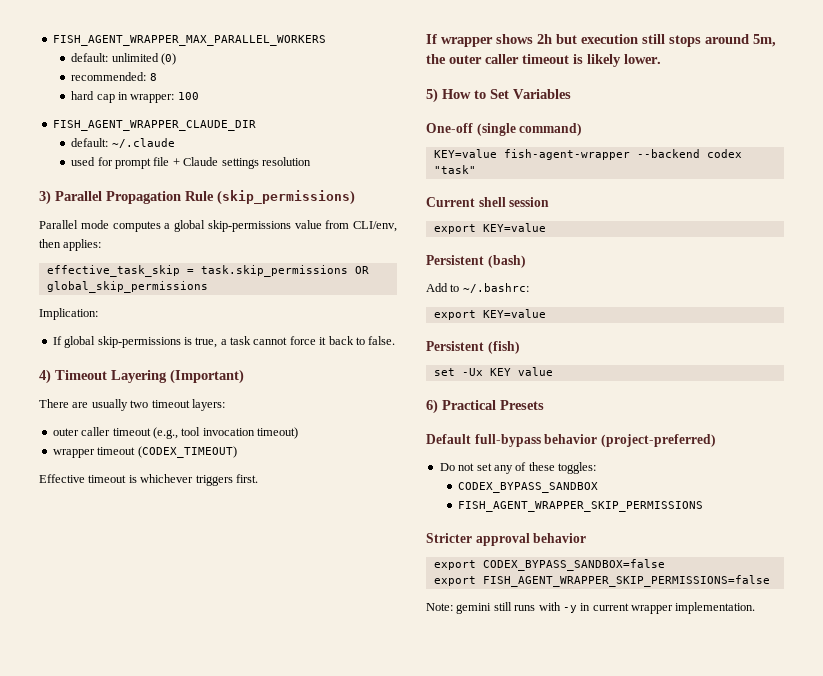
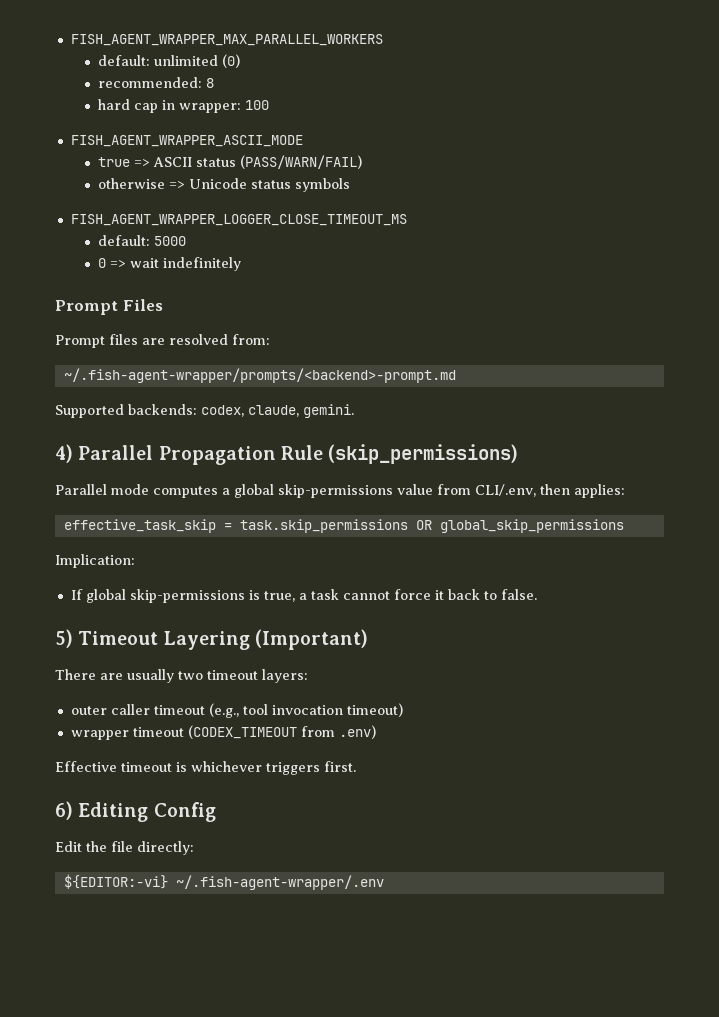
- FISH_AGENT_WRAPPER_CLAUDE_DIR
- default: ~/.claude
- used for prompt file + Claude settings resolution
- 3) Parallel Propagation Rule (skip_permissions)
+ FISH_AGENT_WRAPPER_ASCII_MODE
+ true => ASCII status (PASS/WARN/FAIL)
+ otherwise => Unicode status symbols
+ FISH_AGENT_WRAPPER_LOGGER_CLOSE_TIMEOUT_MS
+ default: 5000
+ 0 => wait indefinitely
+ Prompt Files
+ Prompt files are resolved from:
+ ~/.fish-agent-wrapper/prompts/<backend>-prompt.md
+ Supported backends: codex, claude, gemini.
+ 4) Parallel Propagation Rule (skip_permissions)
- Parallel mode computes a global skip-permissions value from CLI/env, then applies:
+ Parallel mode computes a global skip-permissions value from CLI/.env, then applies:
- 4) Timeout Layering (Important)
+ 5) Timeout Layering (Important)
- wrapper timeout (CODEX_TIMEOUT)
+ wrapper timeout (CODEX_TIMEOUT from .env)
- If wrapper shows 2h but execution still stops around 5m, the outer caller timeout is likely lower.
- 5) How to Set Variables
- One-off (single command)
- KEY=value fish-agent-wrapper --backend codex "task"
- Current shell session
- export KEY=value
- Persistent (bash)
- Add to ~/.bashrc:
- export KEY=value
- Persistent (fish)
- set -Ux KEY value
- 6) Practical Presets
- Default full-bypass behavior (project-preferred)
- Do not set any of these toggles:
- CODEX_BYPASS_SANDBOX
- FISH_AGENT_WRAPPER_SKIP_PERMISSIONS
- Stricter approval behavior
- export CODEX_BYPASS_SANDBOX=false
- export FISH_AGENT_WRAPPER_SKIP_PERMISSIONS=false
- Note: gemini still runs with -y in current wrapper implementation.
+ 6) Editing Config
+ Edit the file directly:
+ ${EDITOR:-vi} ~/.fish-agent-wrapper/.env

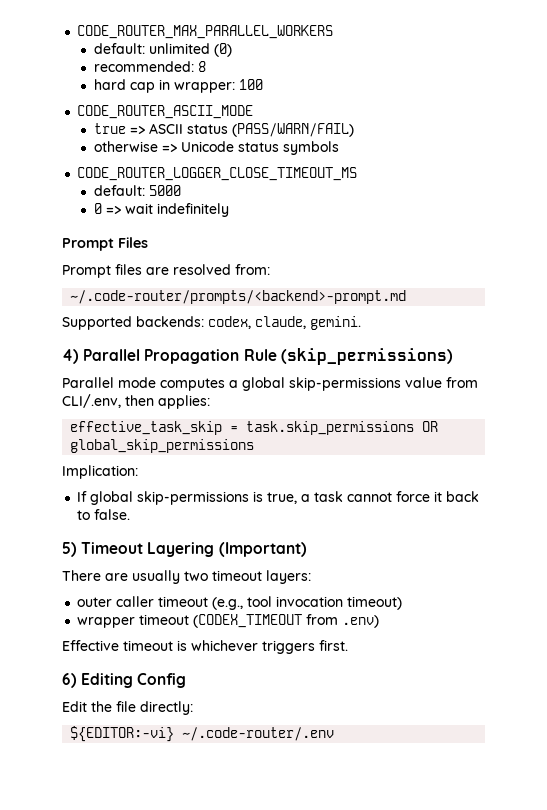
- FISH_AGENT_WRAPPER_MAX_PARALLEL_WORKERS
+ CODE_ROUTER_MAX_PARALLEL_WORKERS
- FISH_AGENT_WRAPPER_ASCII_MODE
+ CODE_ROUTER_ASCII_MODE
- FISH_AGENT_WRAPPER_LOGGER_CLOSE_TIMEOUT_MS
+ CODE_ROUTER_LOGGER_CLOSE_TIMEOUT_MS
- ~/.fish-agent-wrapper/prompts/<backend>-prompt.md
+ ~/.code-router/prompts/<backend>-prompt.md
- ${EDITOR:-vi} ~/.fish-agent-wrapper/.env
+ ${EDITOR:-vi} ~/.code-router/.env

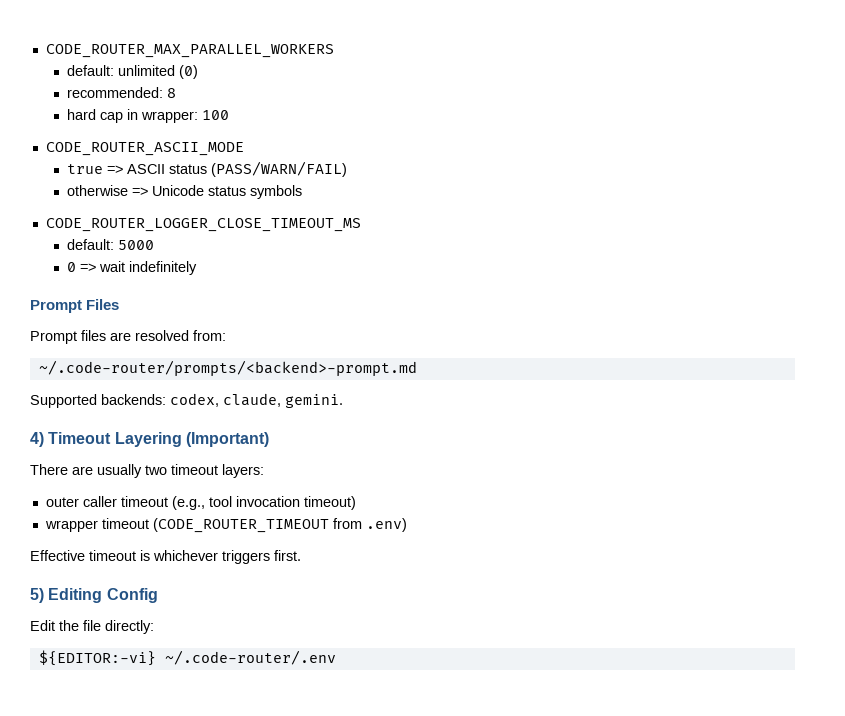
- 4) Parallel Propagation Rule (skip_permissions)
- Parallel mode computes a global skip-permissions value from CLI/.env, then applies:
- effective_task_skip = task.skip_permissions OR global_skip_permissions
- Implication:
- If global skip-permissions is true, a task cannot force it back to false.
- 5) Timeout Layering (Important)
+ 4) Timeout Layering (Important)
- wrapper timeout (CODEX_TIMEOUT from .env)
+ wrapper timeout (CODE_ROUTER_TIMEOUT from .env)
- 6) Editing Config
+ 5) Editing Config

